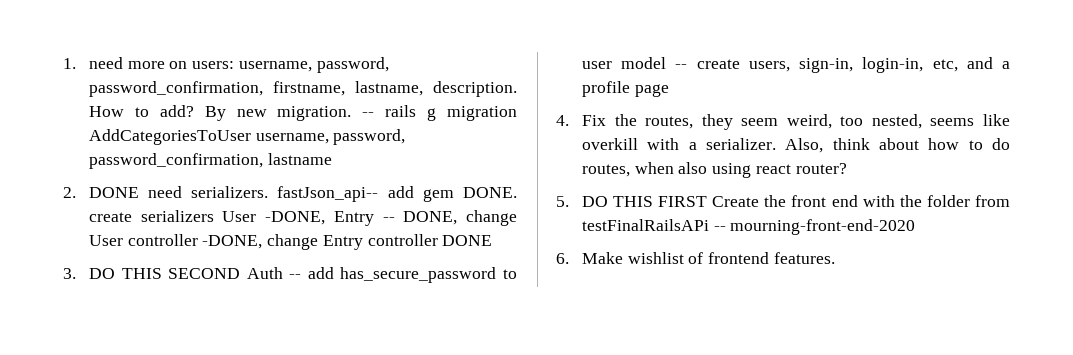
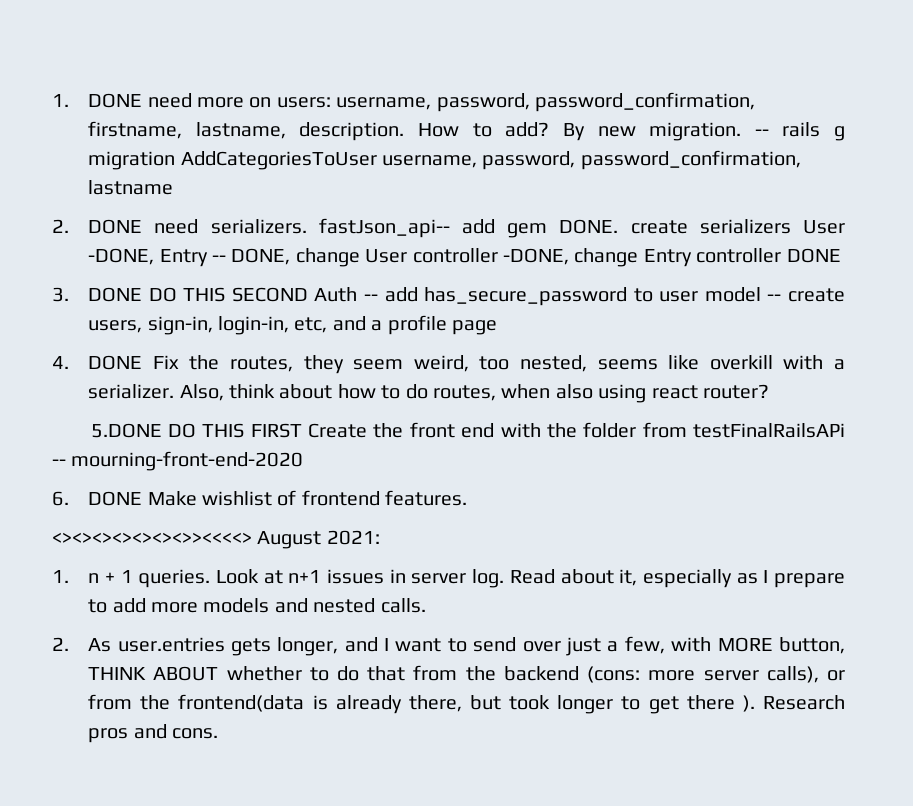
- 1. need more on users: username, password, password_confirmation, firstname, lastname, description.
+ 1. DONE need more on users: username, password, password_confirmation, firstname, lastname, description.
- 3. DO THIS SECOND Auth -- add has_secure_password to user model -- create users, sign-in, login-in, etc, and a profile page
+ 3. DONE DO THIS SECOND Auth -- add has_secure_password to user model -- create users, sign-in, login-in, etc, and a profile page
- 4. Fix the routes, they seem weird, too nested, seems like overkill with a serializer.
+ 4. DONE Fix the routes, they seem weird, too nested, seems like overkill with a serializer.
- 5. DO THIS FIRST Create the front end with the folder from testFinalRailsAPi -- mourning-front-end-2020
+ 5.DONE DO THIS FIRST Create the front end with the folder from testFinalRailsAPi -- mourning-front-end-2020
- 6. Make wishlist of frontend features.
+ 6. DONE Make wishlist of frontend features.
+ <><><><><><><>><<<<> August 2021:
+ 1. n + 1 queries. Look at n+1 issues in server log. Read about it, especially as I prepare to add more models and nested calls.
+ 2. As user.entries gets longer, and I want to send over just a few, with MORE button, THINK ABOUT whether to do that from the backend (cons: more server calls), or from the frontend(data is already there, but took longer to get there ). Research pros and cons.

